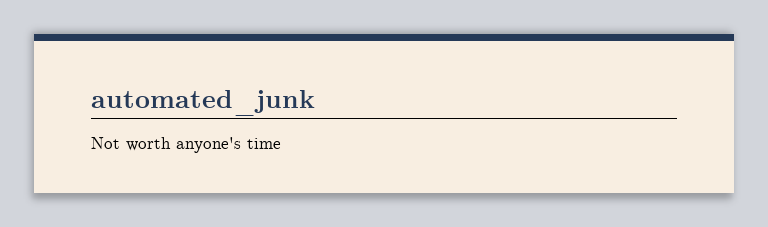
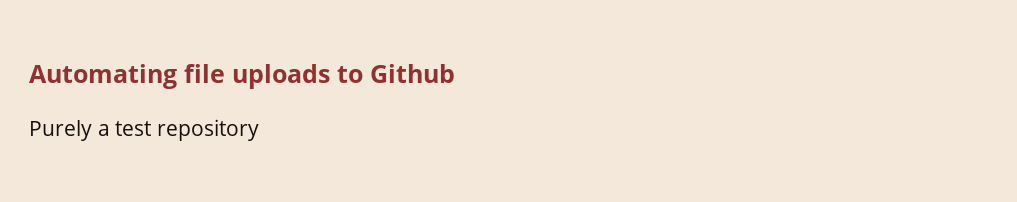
- automated_junk
- Not worth anyone's time
+ Automating file uploads to Github
+ Purely a test repository

